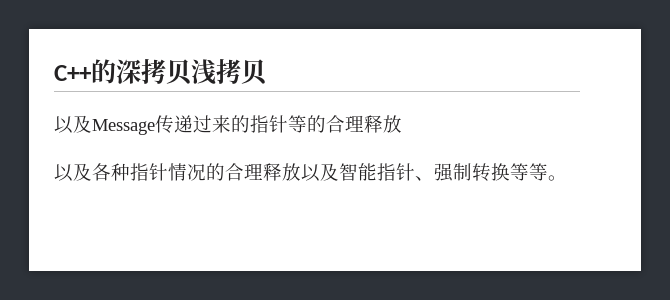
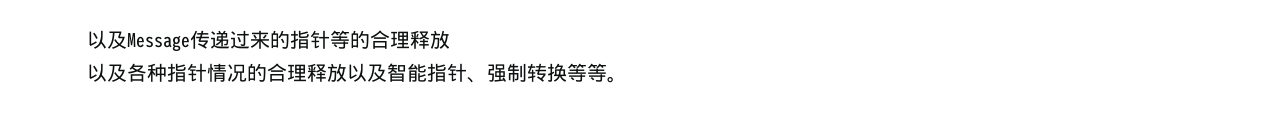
- C++的深拷贝浅拷贝

